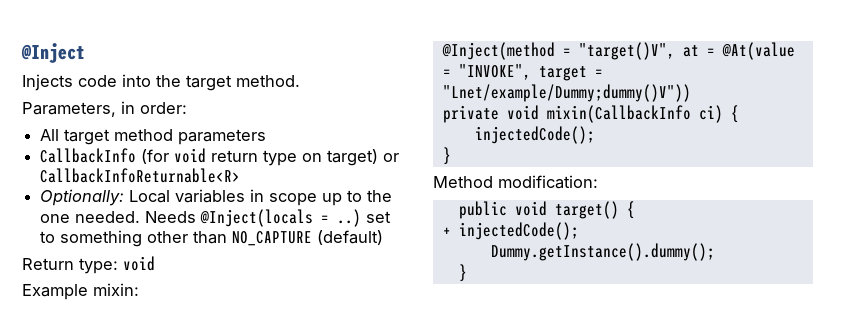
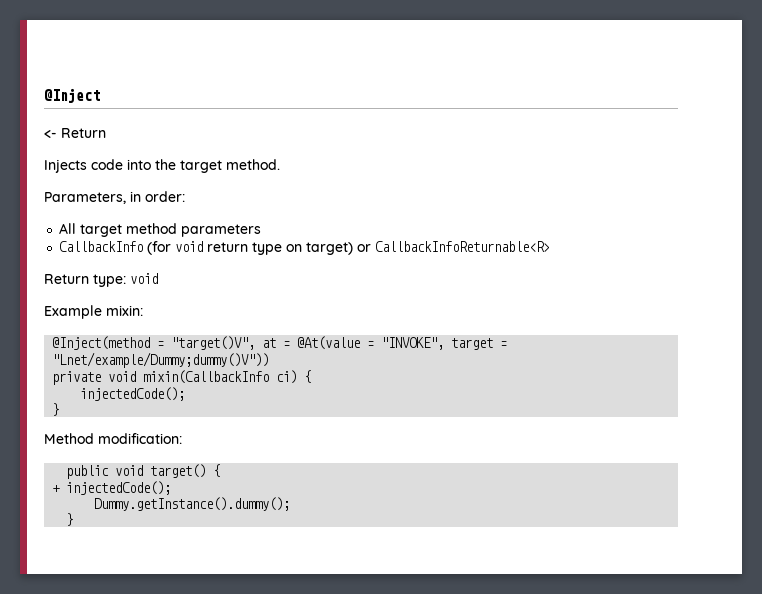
+ <- Return
- Optionally: Local variables in scope up to the one needed. Needs @Inject(locals = ..) set to something other than NO_CAPTURE (default)

